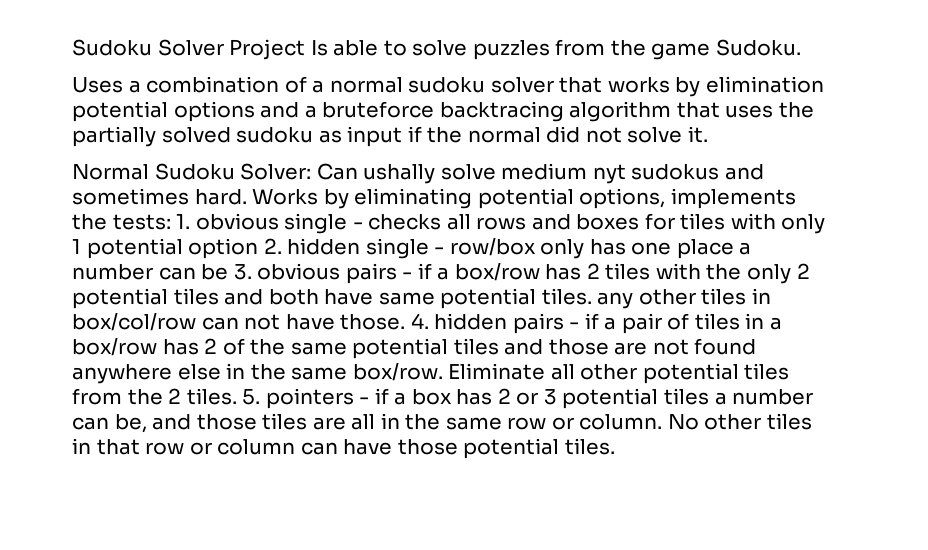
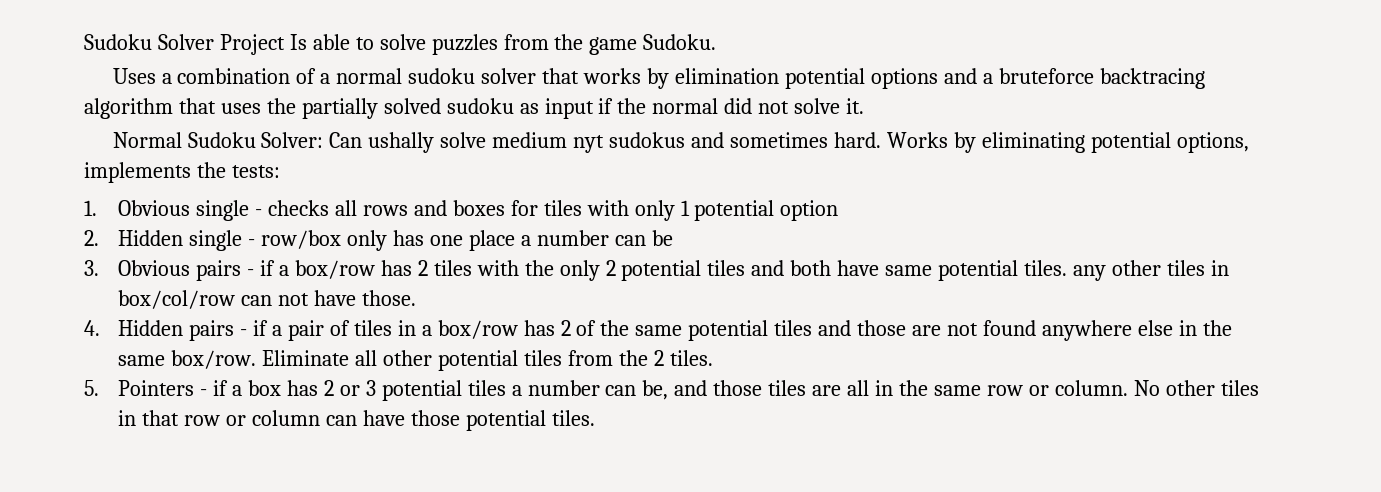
- Works by eliminating potential options, implements the tests: 1. obvious single - checks all rows and boxes for tiles with only 1 potential option 2. hidden single - row/box only has one place a number can be 3. obvious pairs - if a box/row has 2 tiles with the only 2 potential tiles and both have same potential tiles. any other tiles in box/col/row can not have those. 4. hidden pairs - if a pair of tiles in a box/row has 2 of the same potential tiles and those are not found anywhere else in the same box/row.
+ Works by eliminating potential options, implements the tests:
+ 1. Obvious single - checks all rows and boxes for tiles with only 1 potential option
+ 2. Hidden single - row/box only has one place a number can be
+ 3. Obvious pairs - if a box/row has 2 tiles with the only 2 potential tiles and both have same potential tiles. any other tiles in box/col/row can not have those.
+ 4. Hidden pairs - if a pair of tiles in a box/row has 2 of the same potential tiles and those are not found anywhere else in the same box/row.
- Eliminate all other potential tiles from the 2 tiles. 5. pointers - if a box has 2 or 3 potential tiles a number can be, and those tiles are all in the same row or column.
+ Eliminate all other potential tiles from the 2 tiles.
+ 5. Pointers - if a box has 2 or 3 potential tiles a number can be, and those tiles are all in the same row or column.

